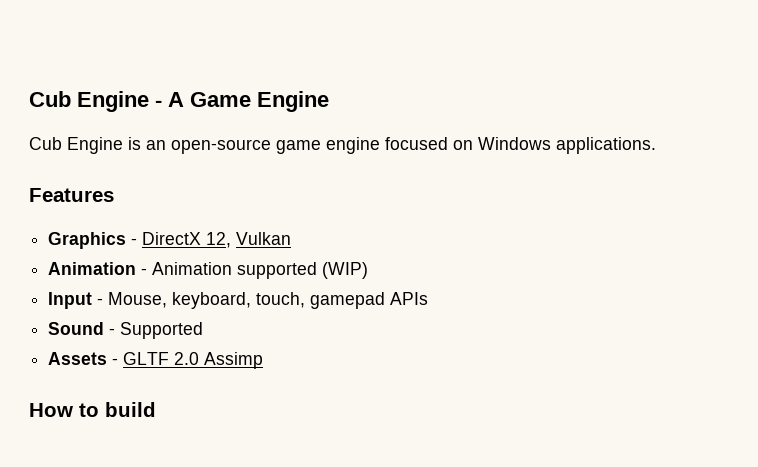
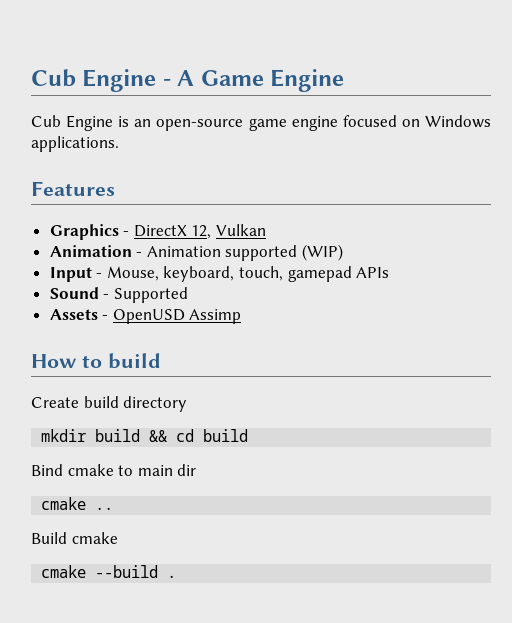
- Assets - GLTF 2.0 Assimp
+ Assets - OpenUSD Assimp
+ Create build directory
+ mkdir build && cd build
+ Bind cmake to main dir
+ cmake ..
+ Build cmake
+ cmake --build .

